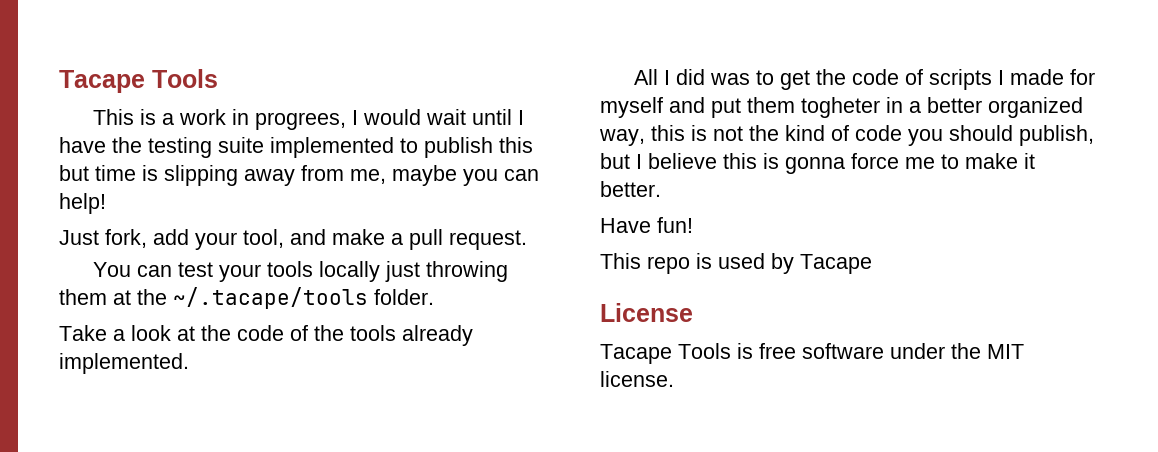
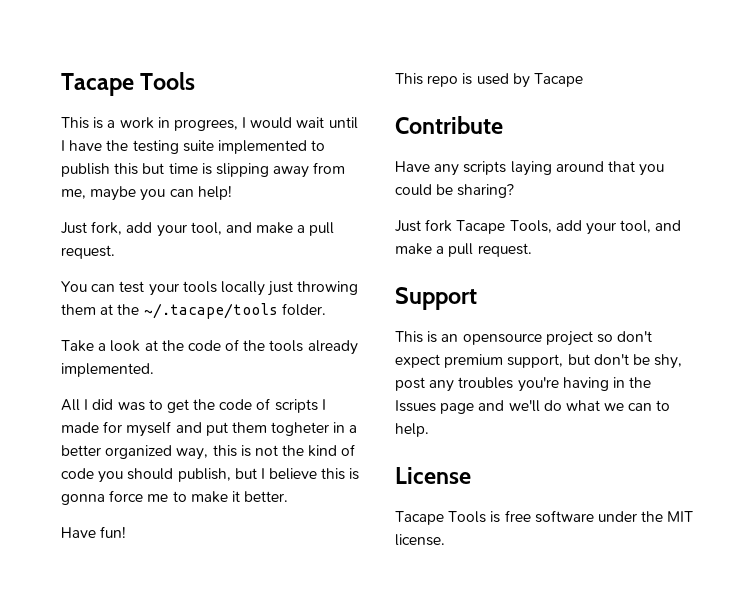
+ Contribute
+ Have any scripts laying around that you could be sharing?
+ Just fork Tacape Tools, add your tool, and make a pull request.
+ Support
+ This is an opensource project so don't expect premium support, but don't be shy, post any troubles you're having in the Issues page and we'll do what we can to help.

